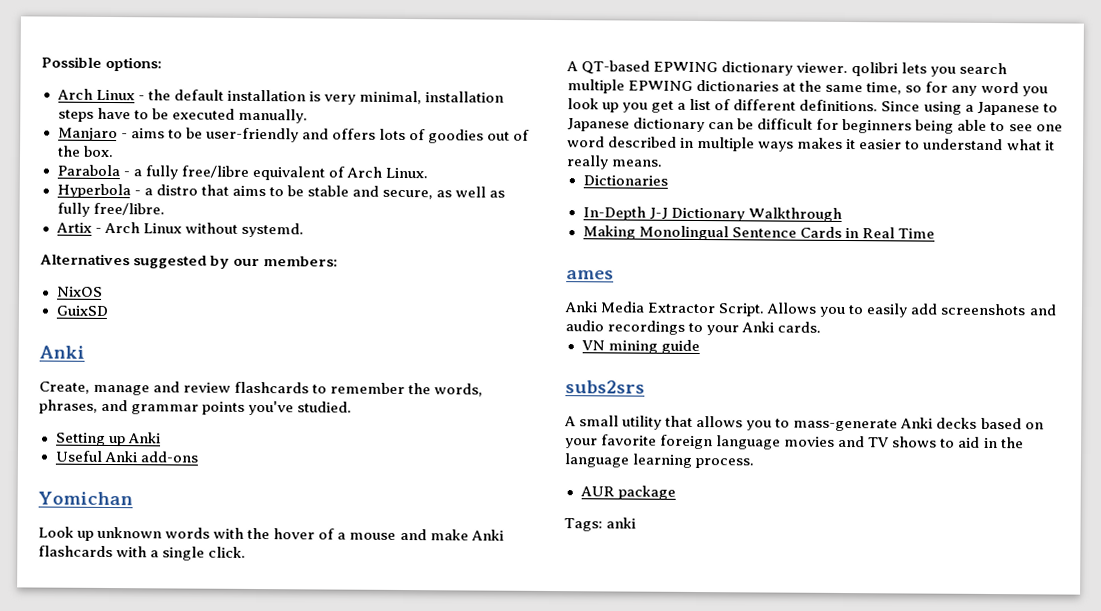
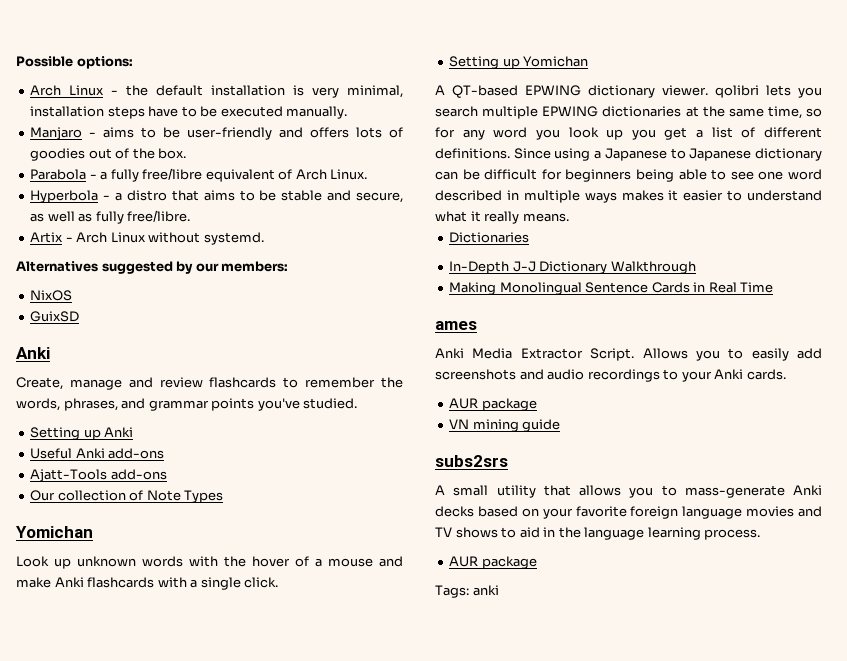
+ Ajatt-Tools add-ons
+ Our collection of Note Types
+ Setting up Yomichan
  Allows you to easily add screenshots and audio recordings to your Anki cards.
+ AUR package

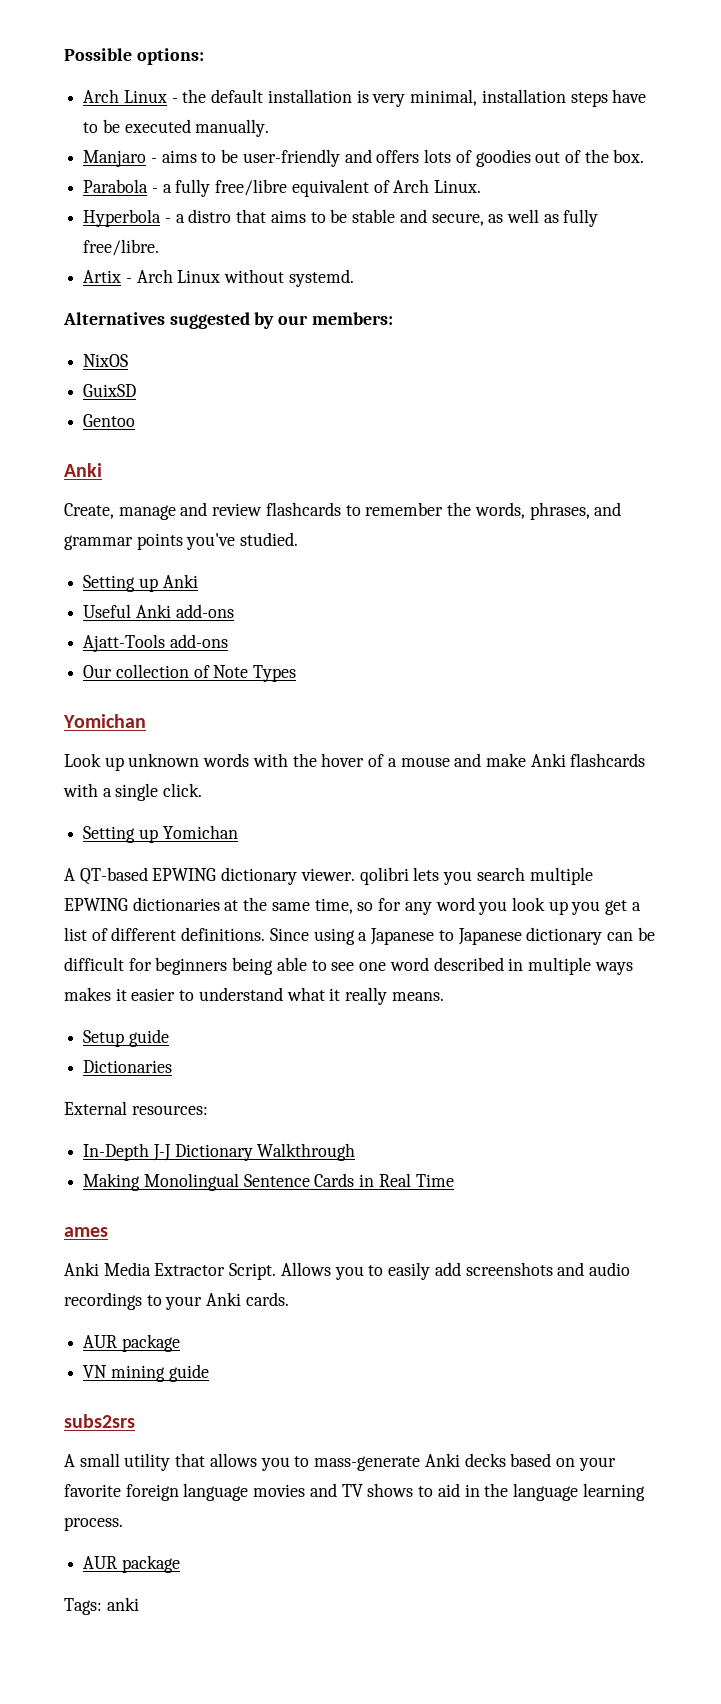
+ Gentoo
+ Setup guide
+ External resources:

